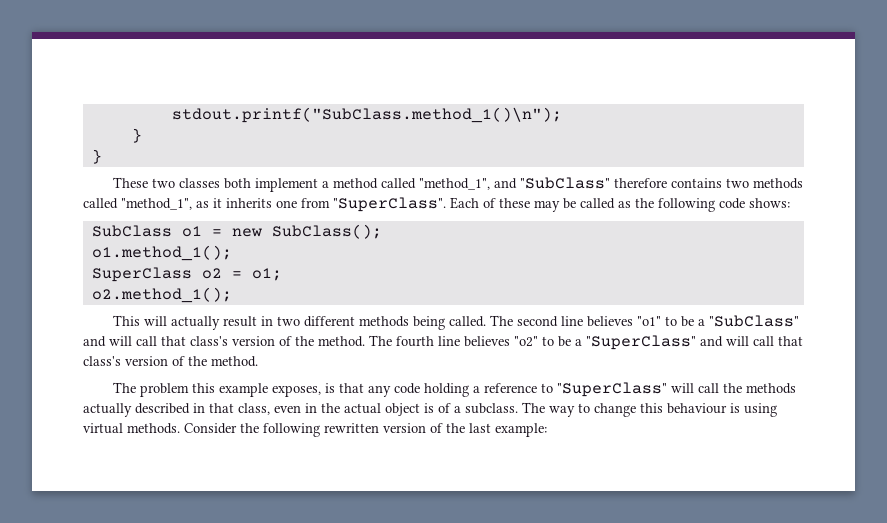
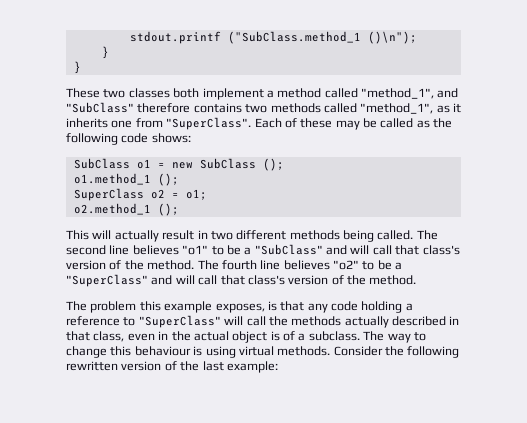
- stdout.printf("SubClass.method_1()\n");
+ stdout.printf ("SubClass.method_1 ()\n");
- SubClass o1 = new SubClass();
- o1.method_1();
+ SubClass o1 = new SubClass ();
+ o1.method_1 ();
- o2.method_1();
+ o2.method_1 ();

